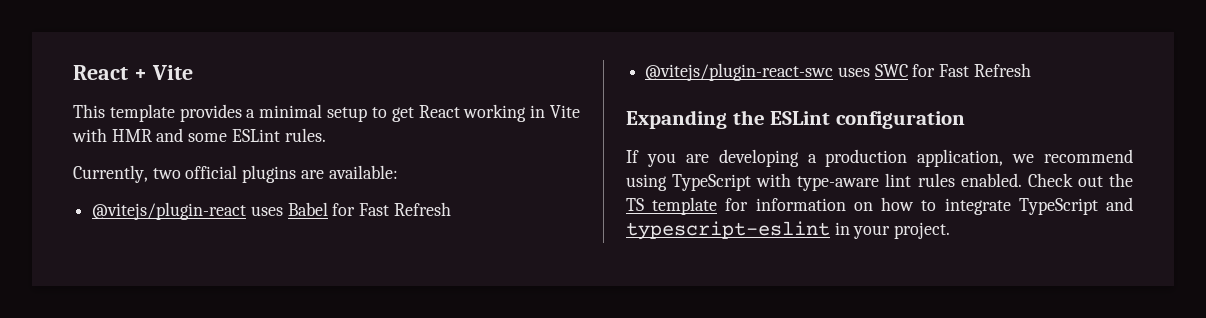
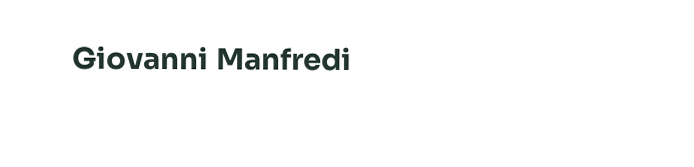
- React + Vite
- This template provides a minimal setup to get React working in Vite with HMR and some ESLint rules.
- Currently, two official plugins are available:
- @vitejs/plugin-react uses Babel for Fast Refresh
- @vitejs/plugin-react-swc uses SWC for Fast Refresh
- Expanding the ESLint configuration
- If you are developing a production application, we recommend using TypeScript with type-aware lint rules enabled. Check out the TS template for information on how to integrate TypeScript and typescript-eslint in your project.
+ Giovanni Manfredi

